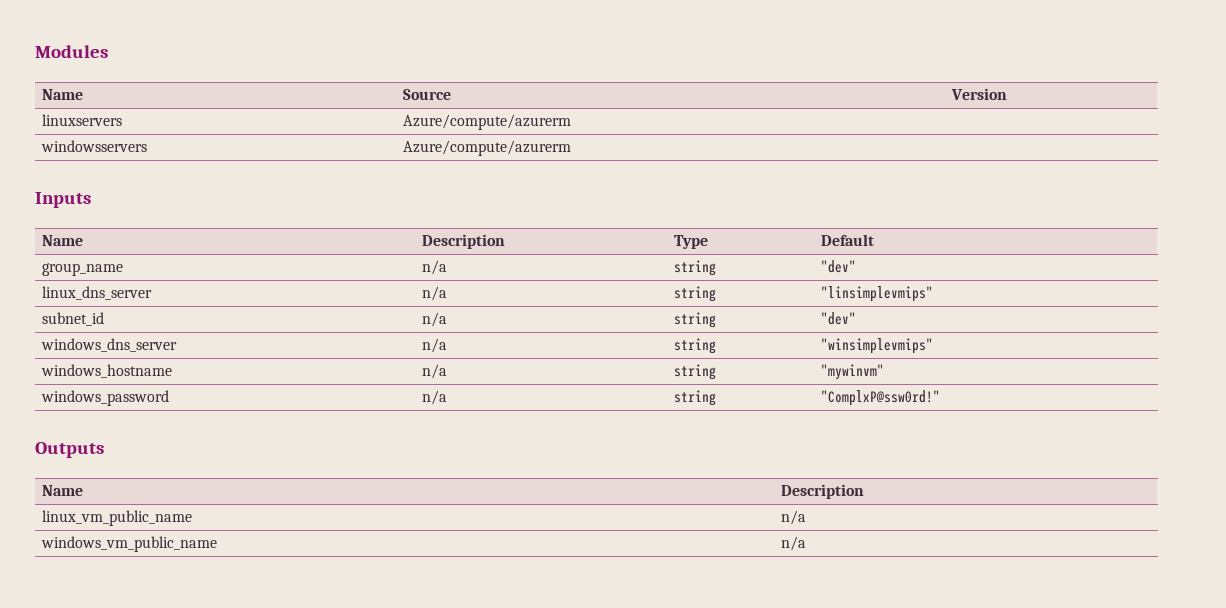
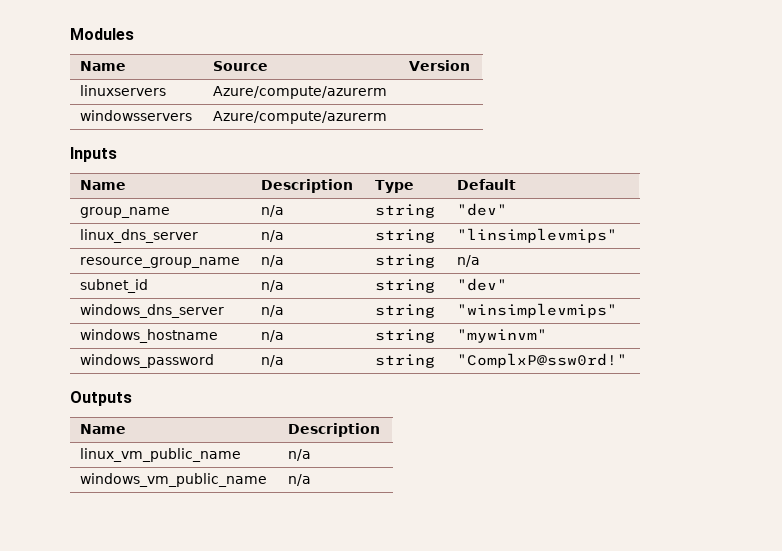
+ resource_group_name | n/a | string | n/a

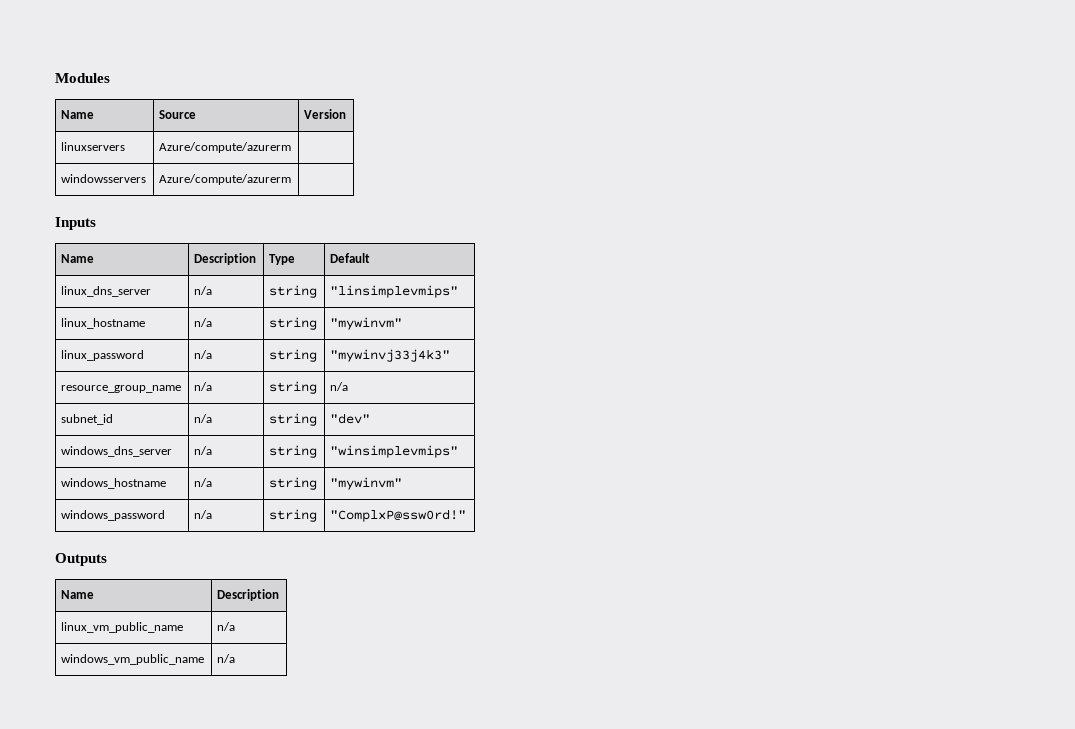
- group_name | n/a | string | "dev"
+ linux_hostname | n/a | string | "mywinvm"
+ linux_password | n/a | string | "mywinvj33j4k3"

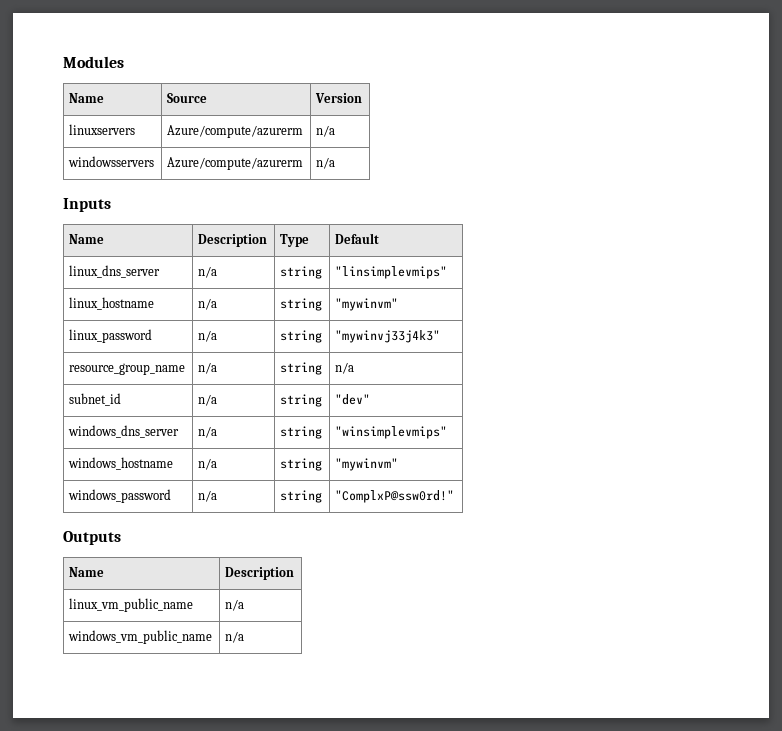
- linuxservers | Azure/compute/azurerm |
+ linuxservers | Azure/compute/azurerm | n/a
- windowsservers | Azure/compute/azurerm |
+ windowsservers | Azure/compute/azurerm | n/a

